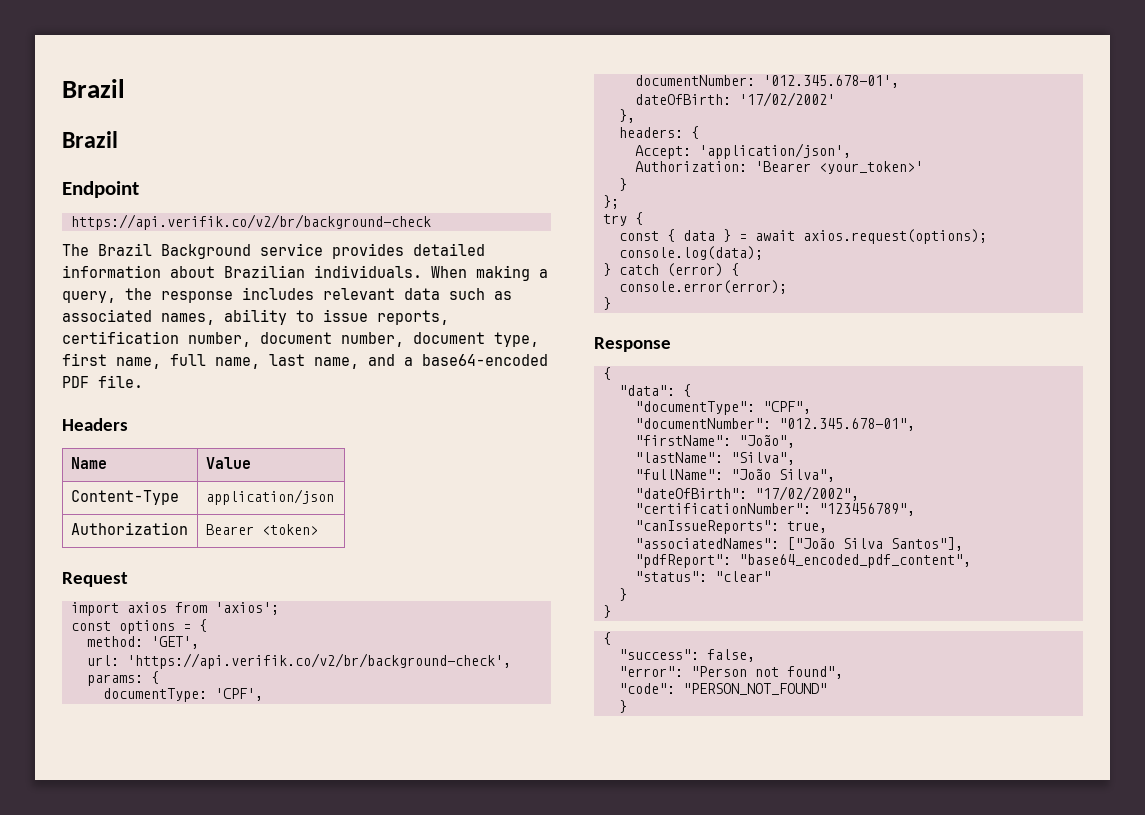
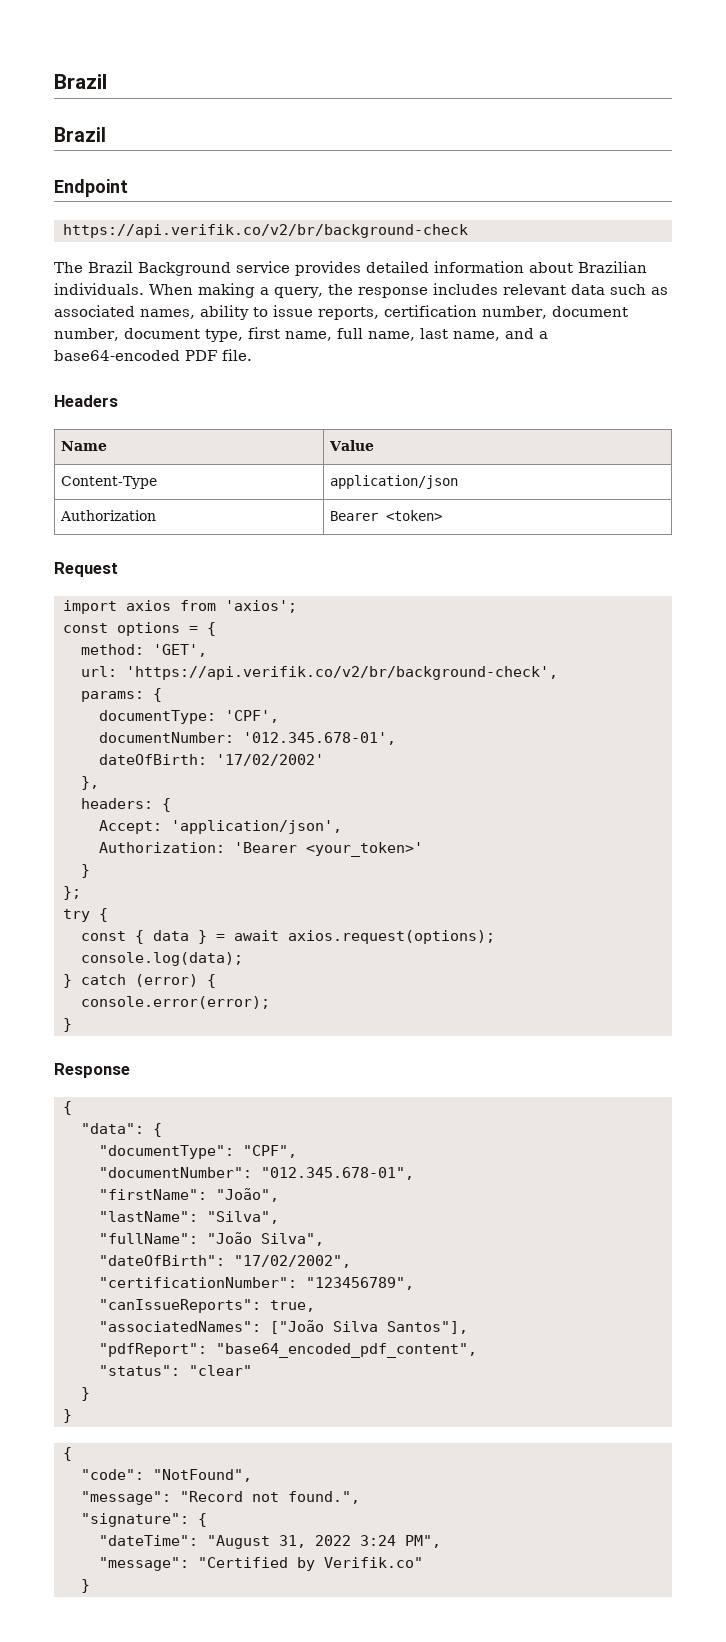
- "success": false,
- "error": "Person not found",
- "code": "PERSON_NOT_FOUND"
+ "code": "NotFound",
+ "message": "Record not found.",
+ "signature": {
+ "dateTime": "August 31, 2022 3:24 PM",
+ "message": "Certified by Verifik.co"

